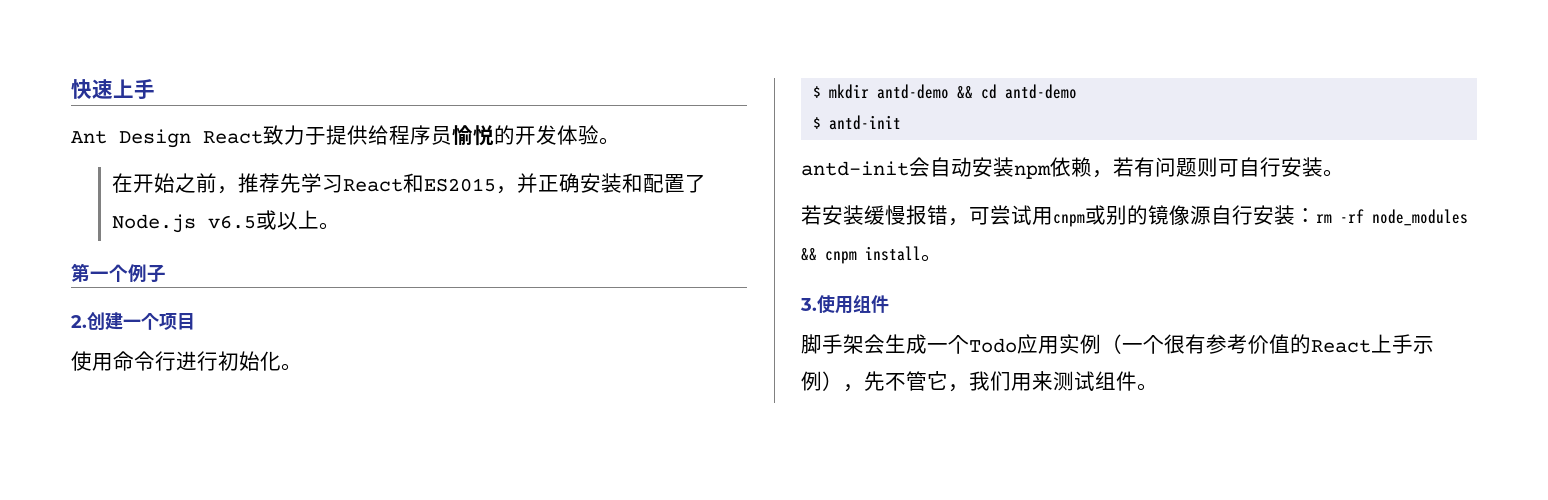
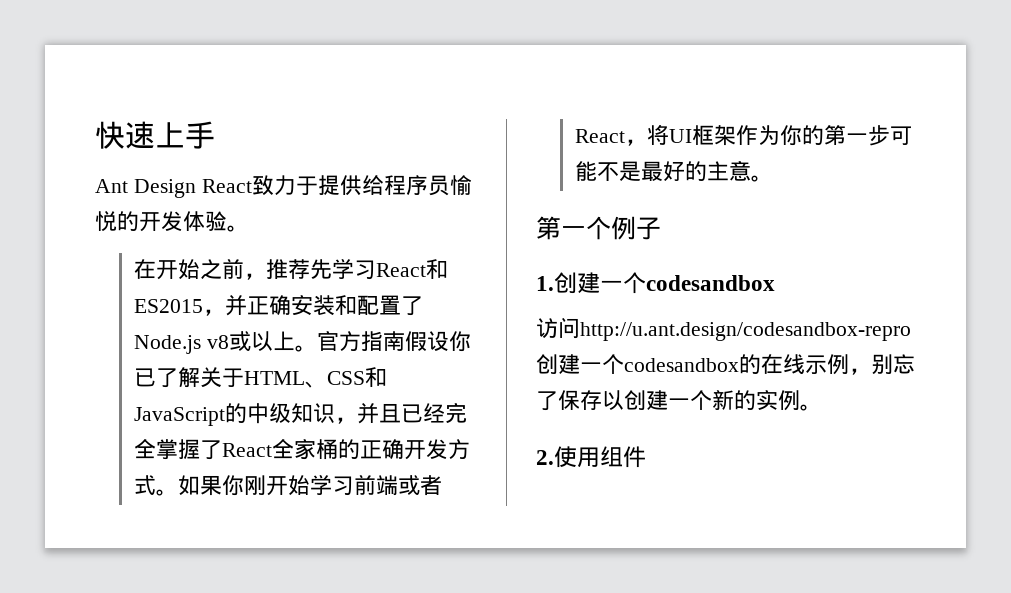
- 在开始之前，推荐先学习React和ES2015，并正确安装和配置了Node.js v6.5或以上。
+ 在开始之前，推荐先学习React和ES2015，并正确安装和配置了Node.js v8或以上。官方指南假设你已了解关于HTML、CSS和JavaScript的中级知识，并且已经完全掌握了React全家桶的正确开发方式。如果你刚开始学习前端或者React，将UI框架作为你的第一步可能不是最好的主意。
- 2.创建一个项目
- 使用命令行进行初始化。
- $ mkdir antd-demo && cd antd-demo
- $ antd-init
- antd-init会自动安装npm依赖，若有问题则可自行安装。
- 若安装缓慢报错，可尝试用cnpm或别的镜像源自行安装：rm -rf node_modules && cnpm install。
- 3.使用组件
- 脚手架会生成一个Todo应用实例（一个很有参考价值的React上手示例），先不管它，我们用来测试组件。
+ 1.创建一个codesandbox
+ 访问http://u.ant.design/codesandbox-repro创建一个codesandbox的在线示例，别忘了保存以创建一个新的实例。
+ 2.使用组件

